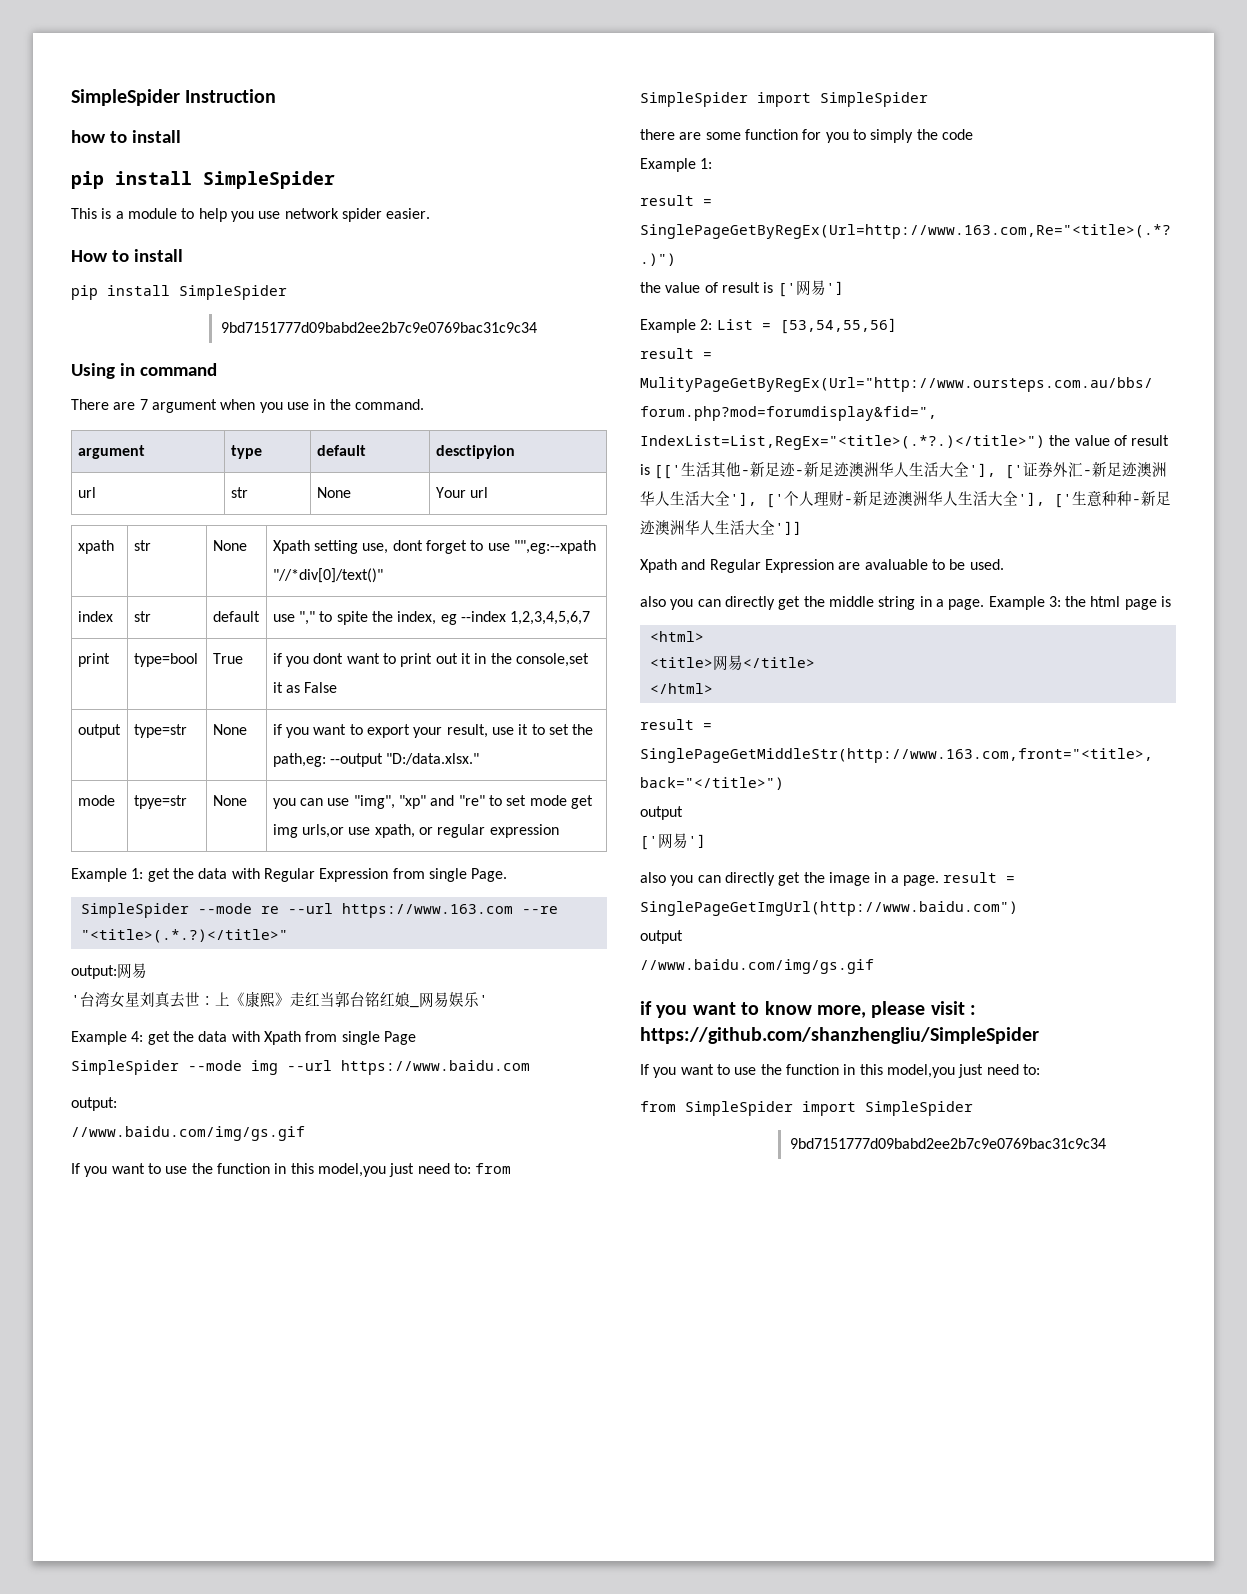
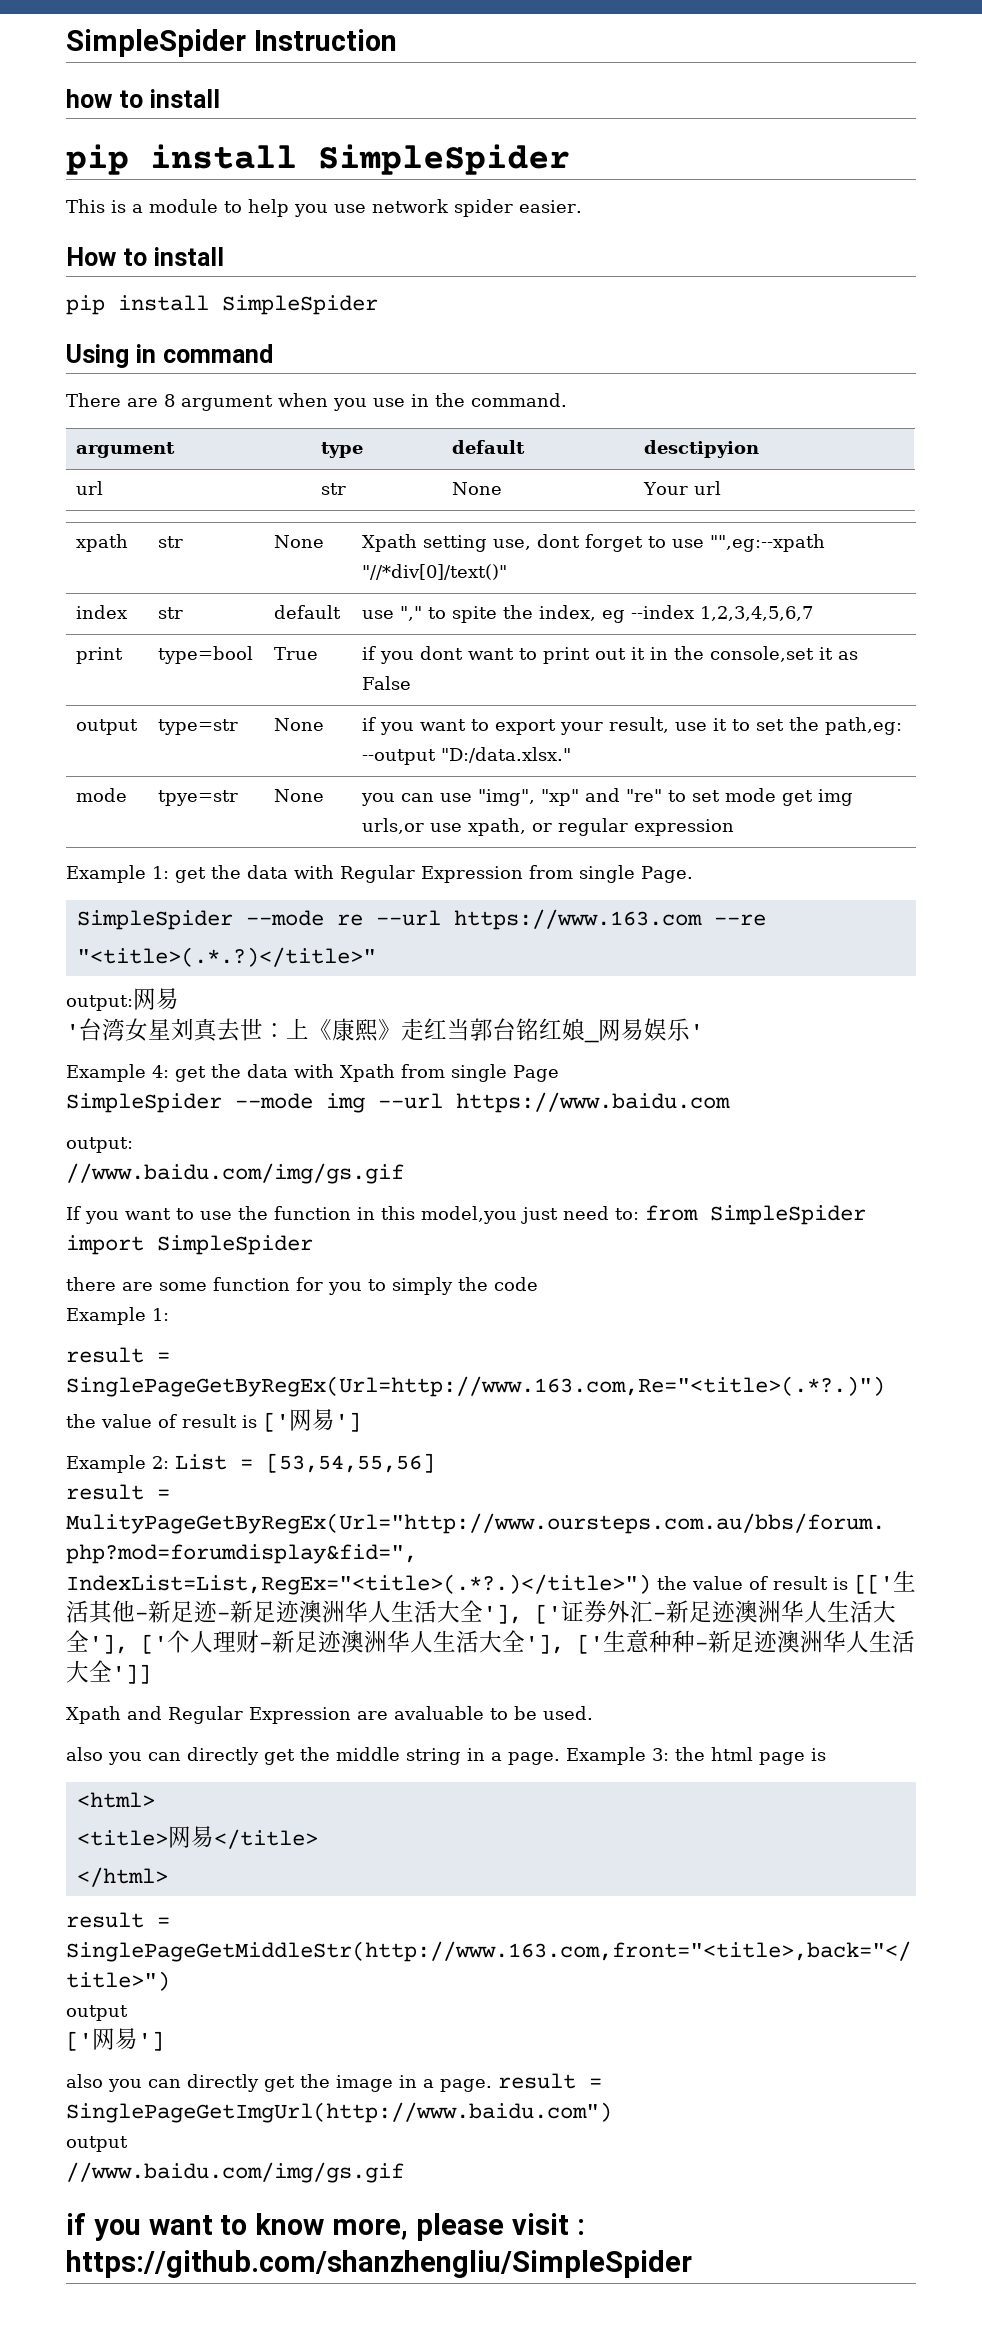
  How to install
  pip install SimpleSpider
- 9bd7151777d09babd2ee2b7c9e0769bac31c9c34
- There are 7 argument when you use in the command.
+ There are 8 argument when you use in the command.
  if you want to know more, please visit : https://github.com/shanzhengliu/SimpleSpider
- If you want to use the function in this model,you just need to:
- from SimpleSpider import SimpleSpider
- 9bd7151777d09babd2ee2b7c9e0769bac31c9c34

